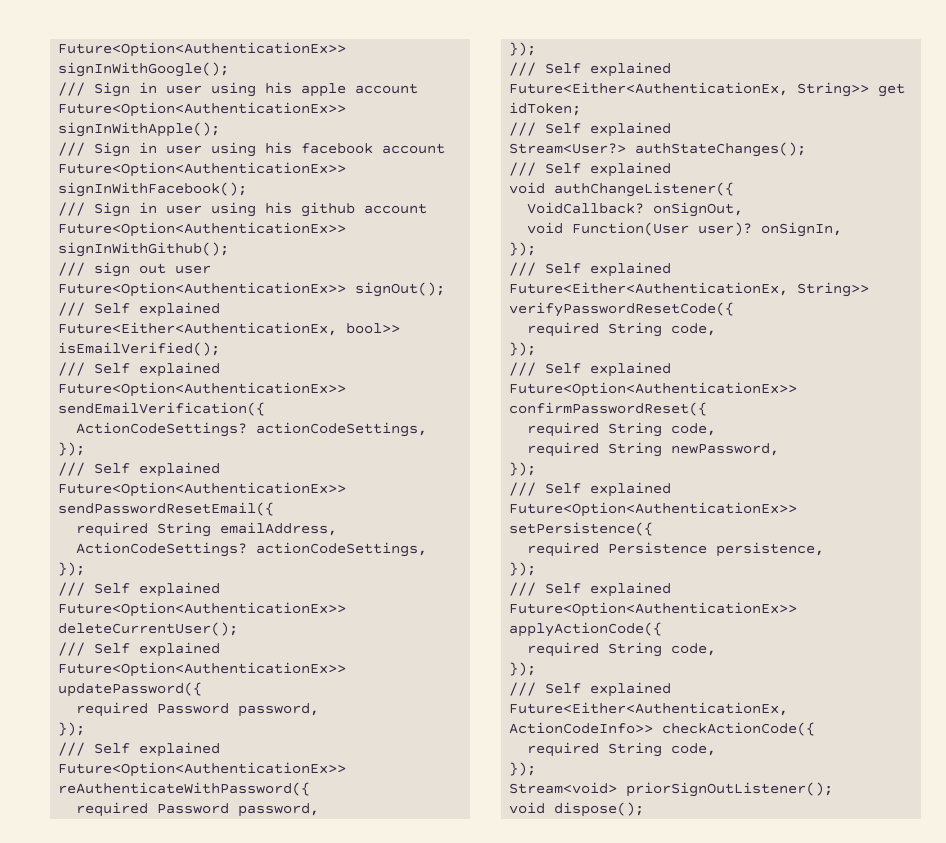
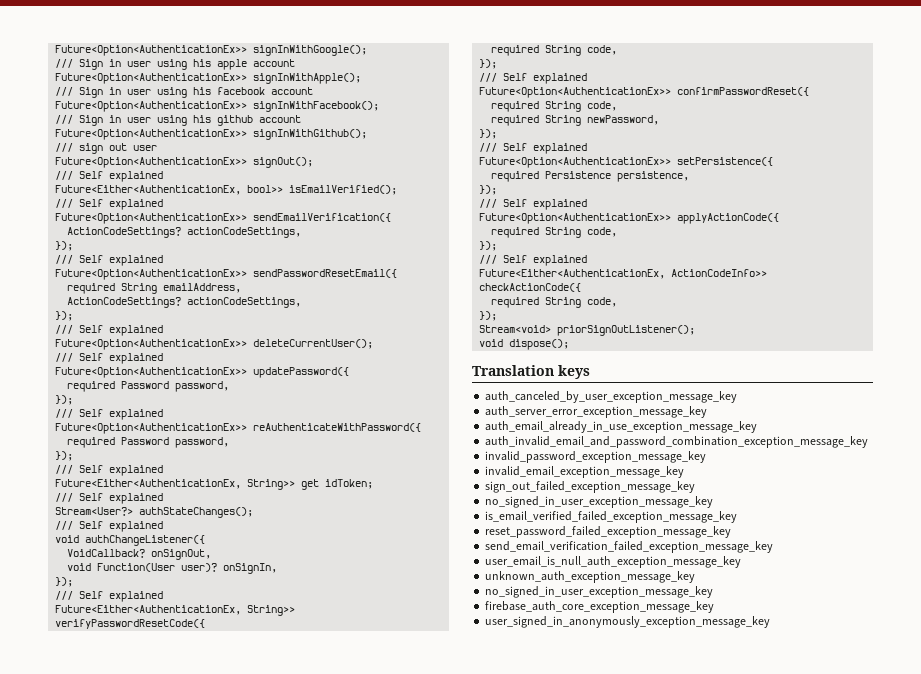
+ Translation keys
+ auth_canceled_by_user_exception_message_key
+ auth_server_error_exception_message_key
+ auth_email_already_in_use_exception_message_key
+ auth_invalid_email_and_password_combination_exception_message_key
+ invalid_password_exception_message_key
+ invalid_email_exception_message_key
+ sign_out_failed_exception_message_key
+ no_signed_in_user_exception_message_key
+ is_email_verified_failed_exception_message_key
+ reset_password_failed_exception_message_key
+ send_email_verification_failed_exception_message_key
+ user_email_is_null_auth_exception_message_key
+ unknown_auth_exception_message_key
+ no_signed_in_user_exception_message_key
+ firebase_auth_core_exception_message_key
+ user_signed_in_anonymously_exception_message_key

